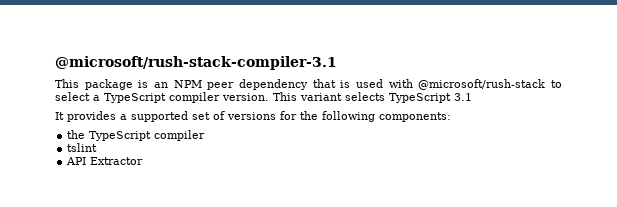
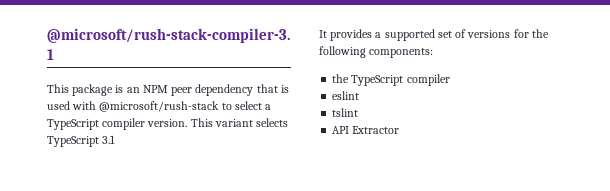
+ eslint

